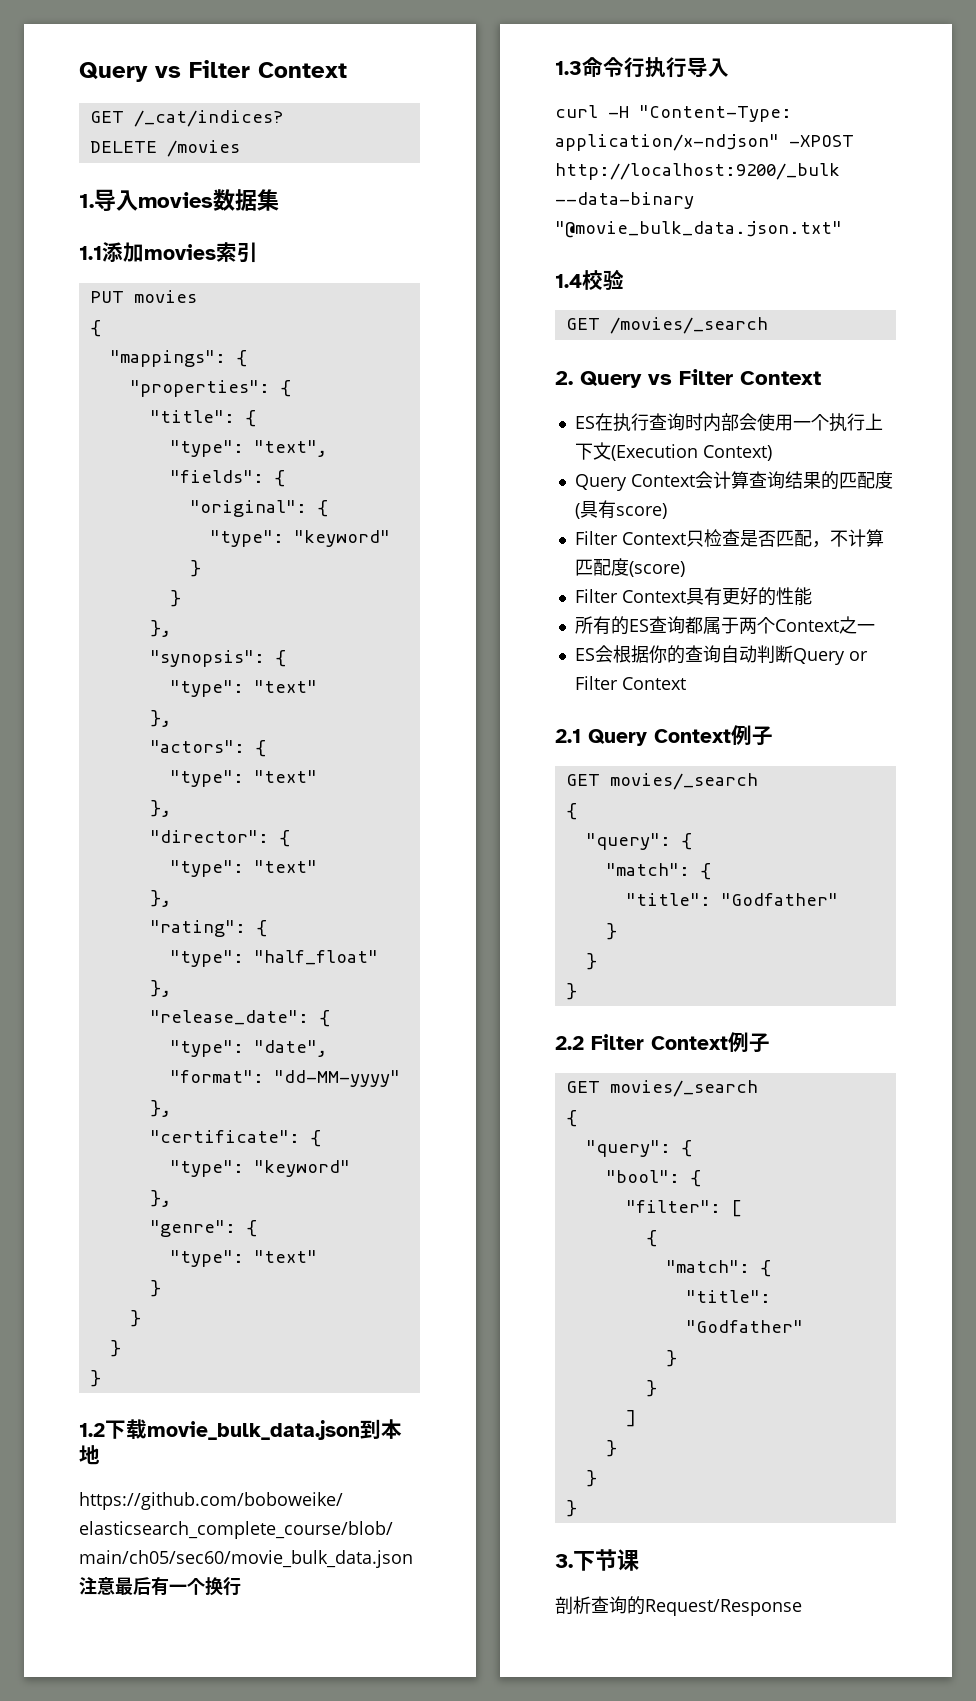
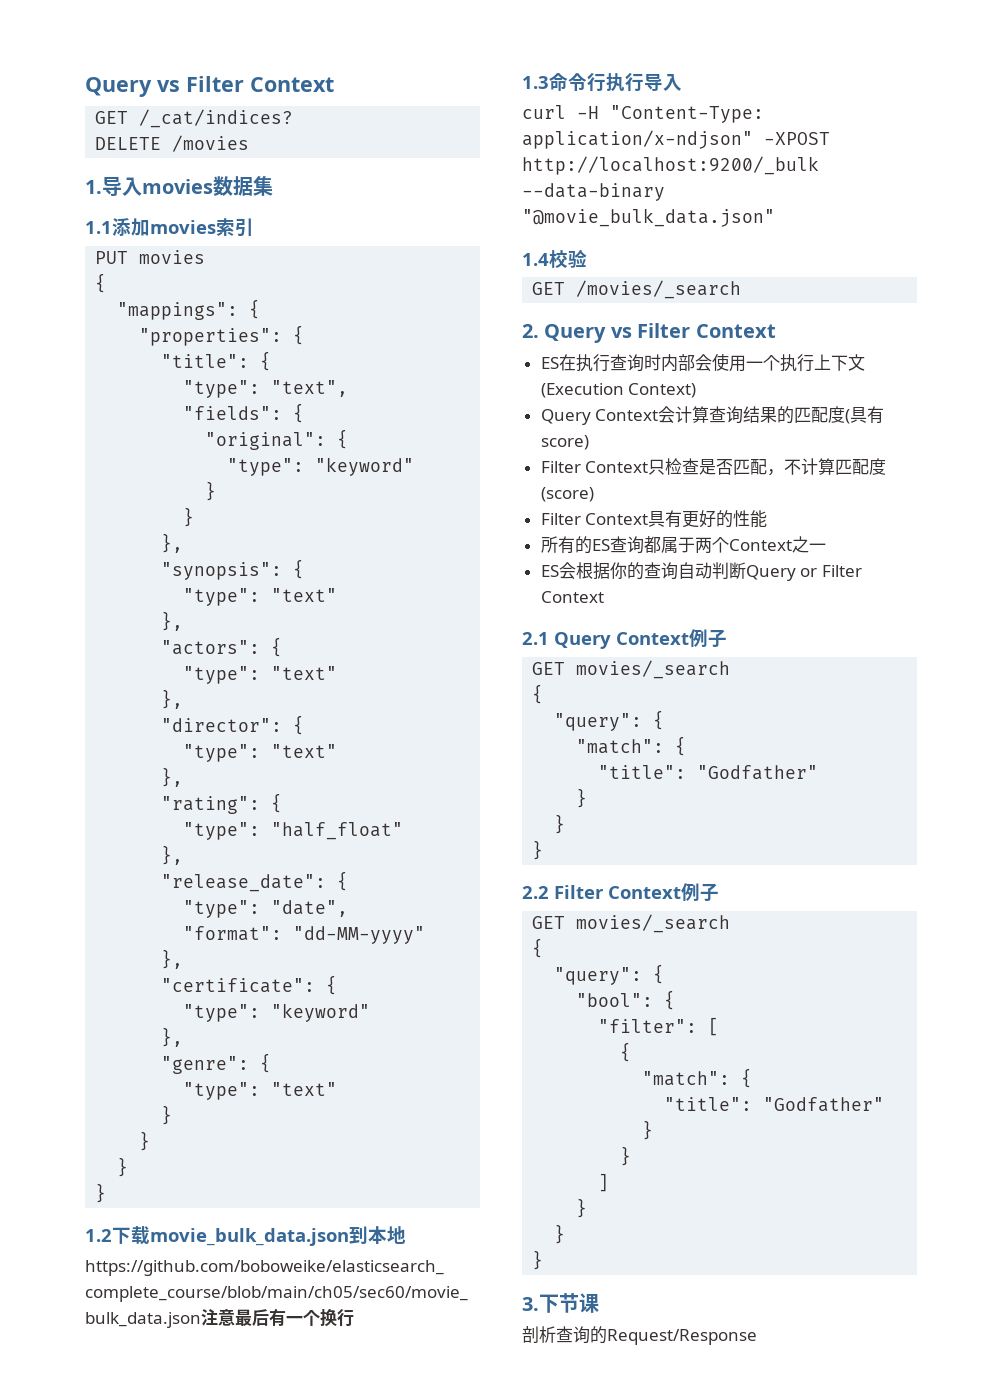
- curl -H "Content-Type: application/x-ndjson" -XPOST http://localhost:9200/_bulk --data-binary "@movie_bulk_data.json.txt"
+ curl -H "Content-Type: application/x-ndjson" -XPOST http://localhost:9200/_bulk --data-binary "@movie_bulk_data.json"

